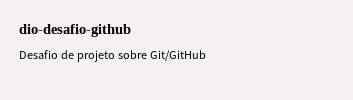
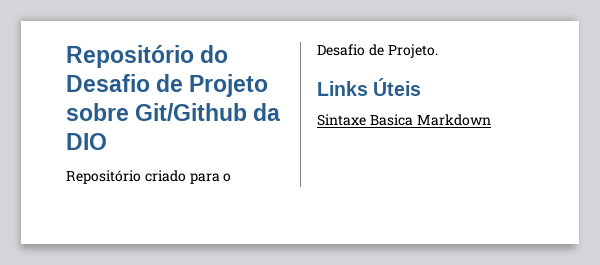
- dio-desafio-github
- Desafio de projeto sobre Git/GitHub
+ Repositório do Desafio de Projeto sobre Git/Github da DIO
+ Repositório criado para o Desafio de Projeto.
+ Links Úteis
+ Sintaxe Basica Markdown

